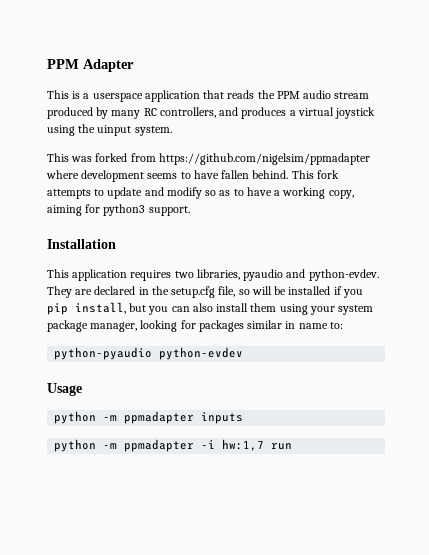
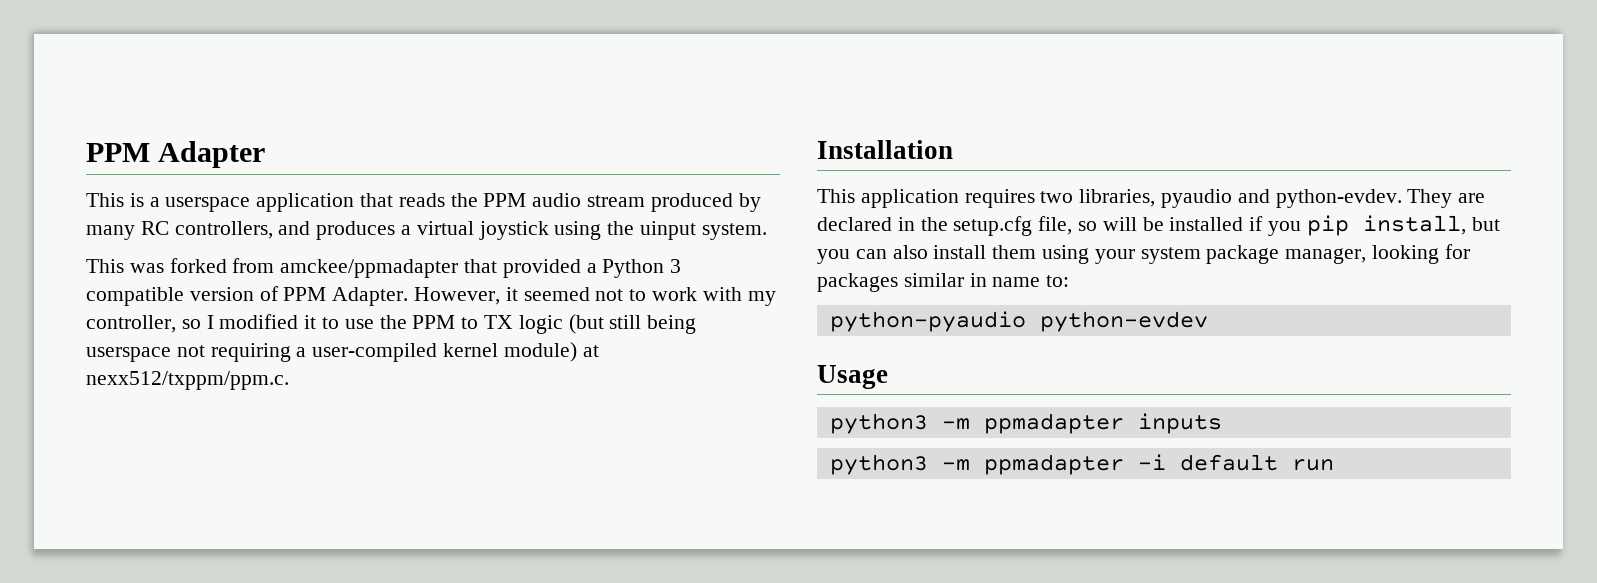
- This was forked from https://github.com/nigelsim/ppmadapter where development seems to have fallen behind. This fork attempts to update and modify so as to have a working copy, aiming for python3 support.
+ This was forked from amckee/ppmadapter that provided a Python 3 compatible version of PPM Adapter. However, it seemed not to work with my controller, so I modified it to use the PPM to TX logic (but still being userspace not requiring a user-compiled kernel module) at nexx512/txppm/ppm.c.
- python -m ppmadapter inputs
+ python3 -m ppmadapter inputs
- python -m ppmadapter -i hw:1,7 run
+ python3 -m ppmadapter -i default run

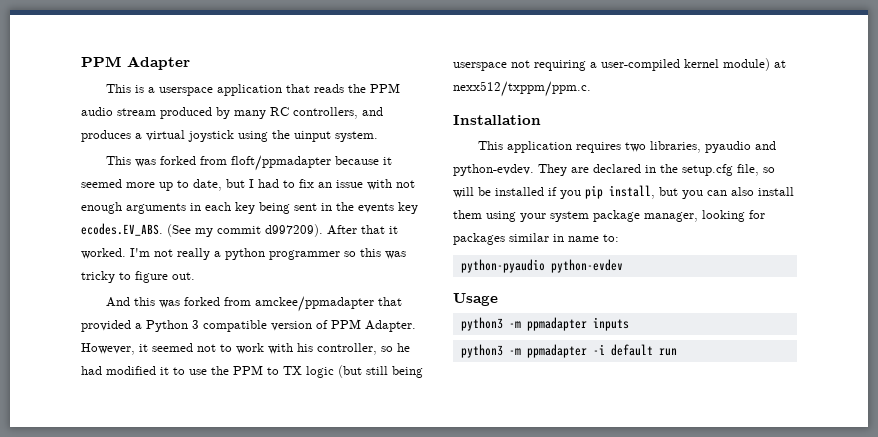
- This was forked from amckee/ppmadapter that provided a Python 3 compatible version of PPM Adapter.
+ This was forked from floft/ppmadapter because it seemed more up to date, but I had to fix an issue with not enough arguments in each key being sent in the events key ecodes.EV_ABS. (See my commit d997209). After that it worked. I'm not really a python programmer so this was tricky to figure out.
+ And this was forked from amckee/ppmadapter that provided a Python 3 compatible version of PPM Adapter.
- However, it seemed not to work with my controller, so I modified it to use the PPM to TX logic (but still being userspace not requiring a user-compiled kernel module) at nexx512/txppm/ppm.c.
+ However, it seemed not to work with his controller, so he had modified it to use the PPM to TX logic (but still being userspace not requiring a user-compiled kernel module) at nexx512/txppm/ppm.c.

